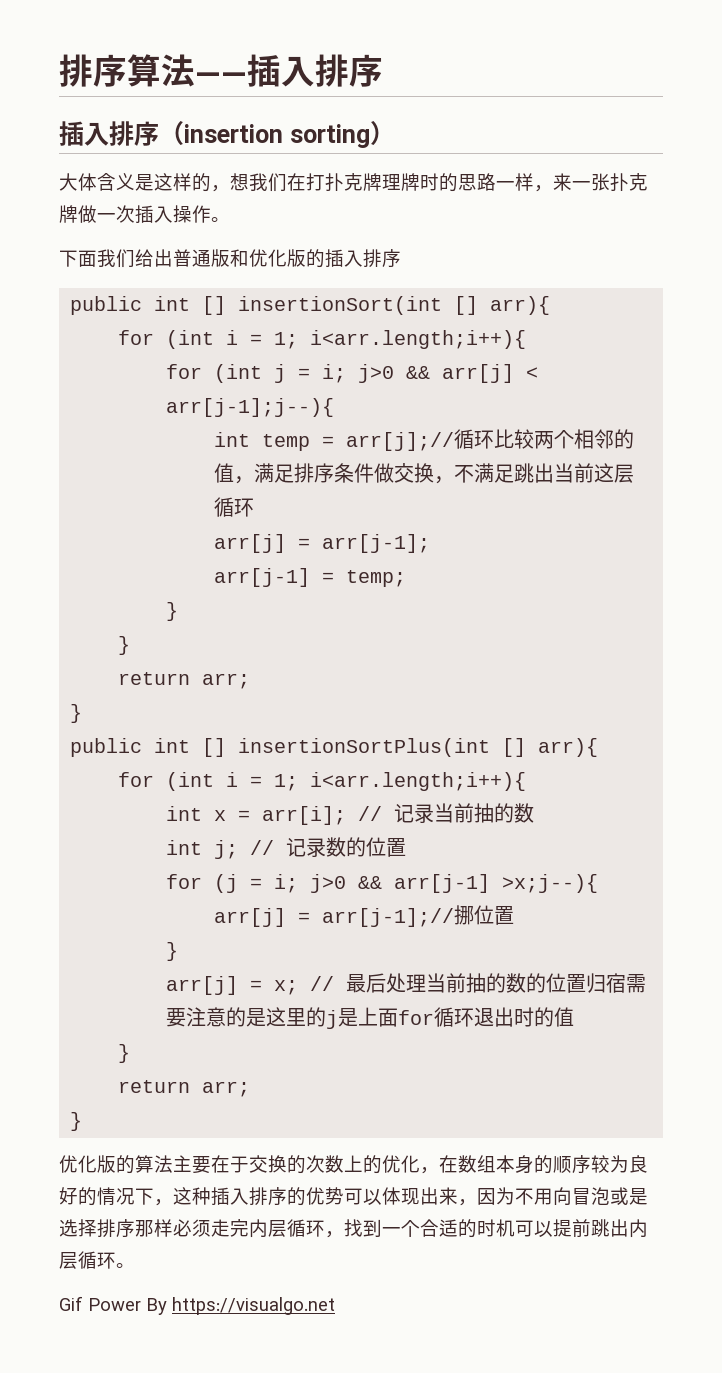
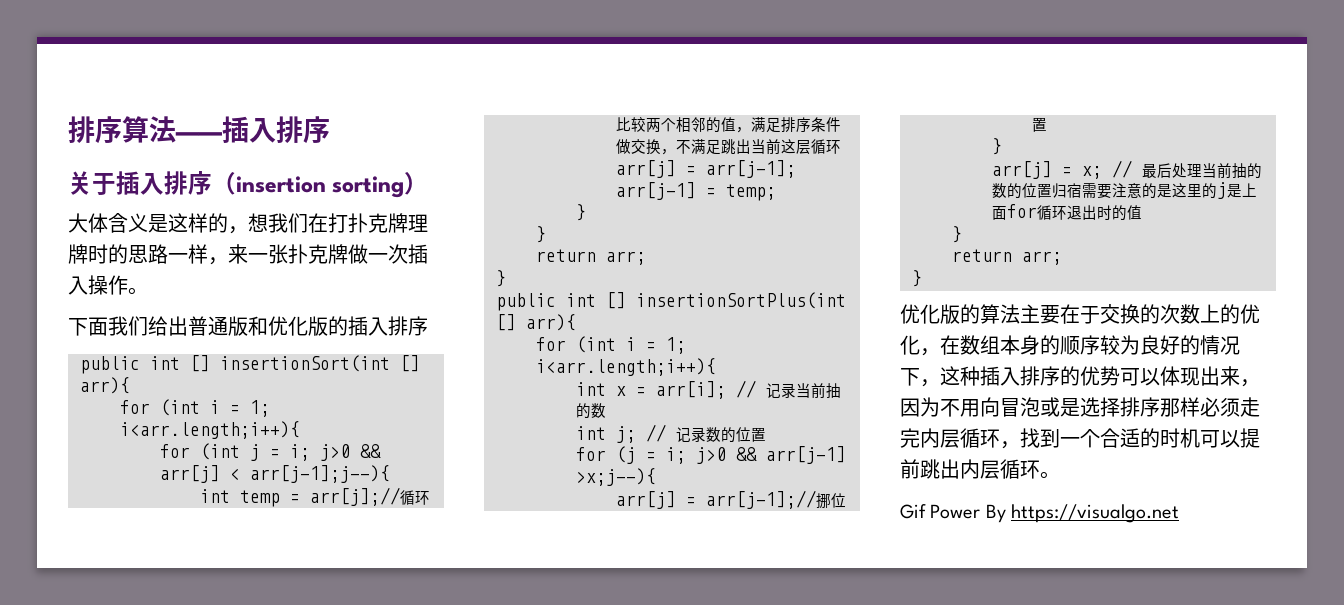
- 插入排序（insertion sorting）
+ 关于插入排序（insertion sorting）

